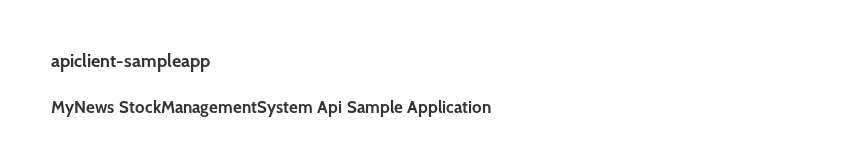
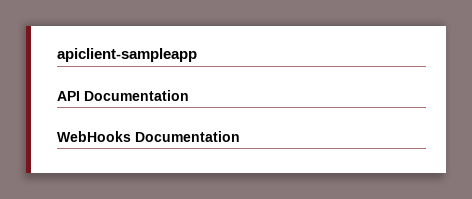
- MyNews StockManagementSystem Api Sample Application
+ API Documentation
+ WebHooks Documentation

